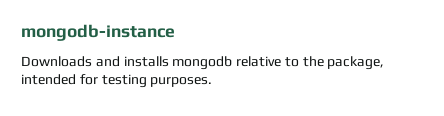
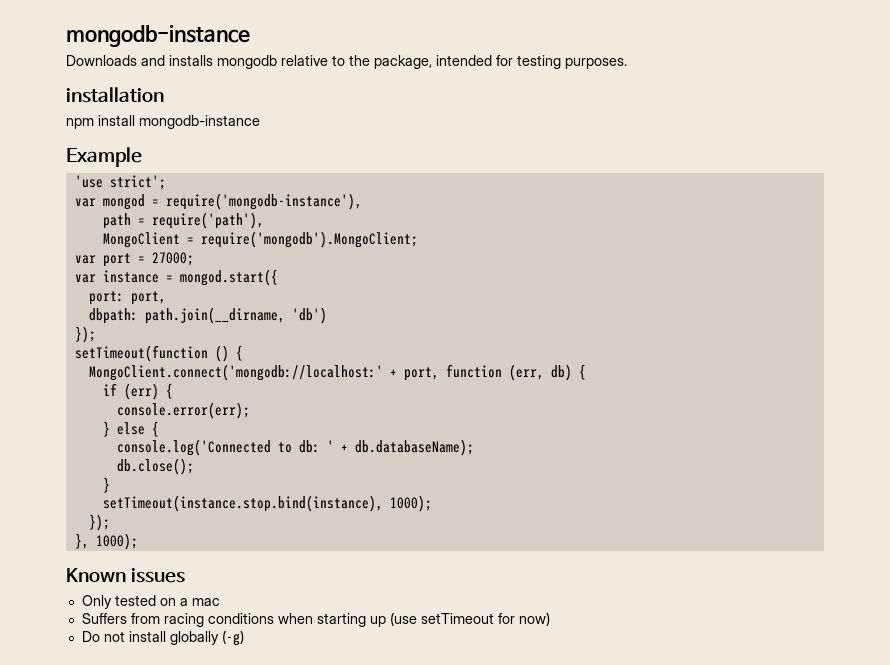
+ installation
+ npm install mongodb-instance
+ Example
+ 'use strict';
+ var mongod = require('mongodb-instance'),
+ path = require('path'),
+ MongoClient = require('mongodb').MongoClient;
+ var port = 27000;
+ var instance = mongod.start({
+ port: port,
+ dbpath: path.join(__dirname, 'db')
+ });
+ setTimeout(function () {
+ MongoClient.connect('mongodb://localhost:' + port, function (err, db) {
+ if (err) {
+ console.error(err);
+ } else {
+ console.log('Connected to db: ' + db.databaseName);
+ db.close();
+ }
+ setTimeout(instance.stop.bind(instance), 1000);
+ });
+ }, 1000);
+ Known issues
+ Only tested on a mac
+ Suffers from racing conditions when starting up (use setTimeout for now)
+ Do not install globally (-g)

